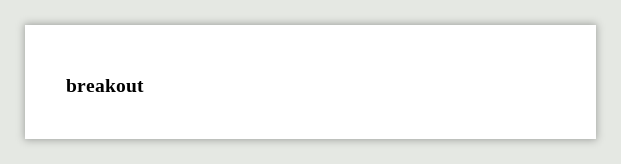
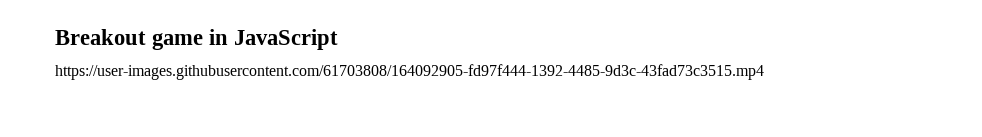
- breakout
+ Breakout game in JavaScript
+ https://user-images.githubusercontent.com/61703808/164092905-fd97f444-1392-4485-9d3c-43fad73c3515.mp4

